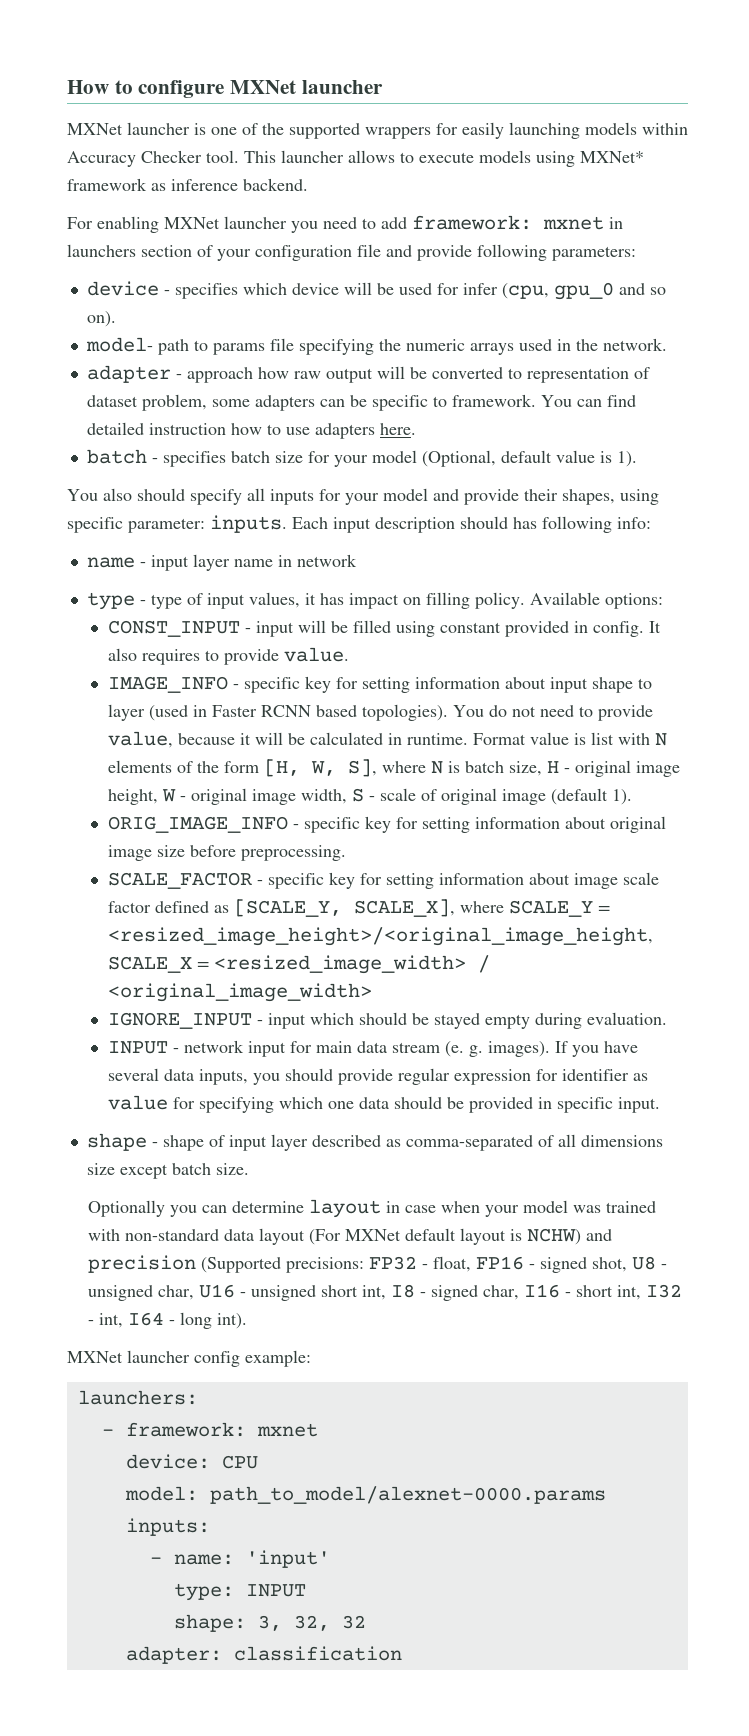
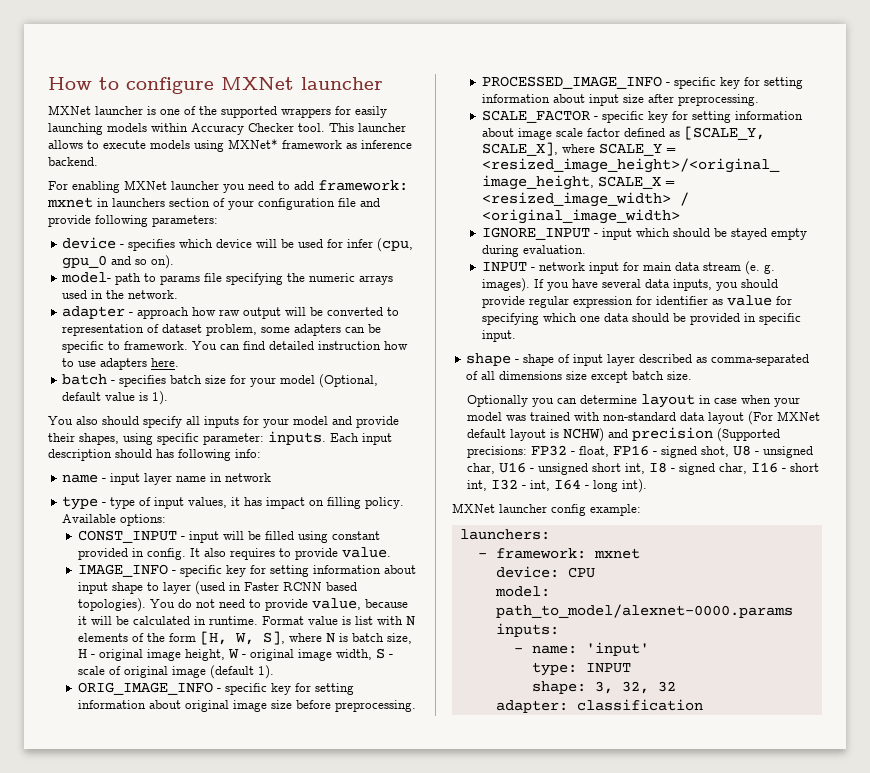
+ PROCESSED_IMAGE_INFO - specific key for setting information about input size after preprocessing.

